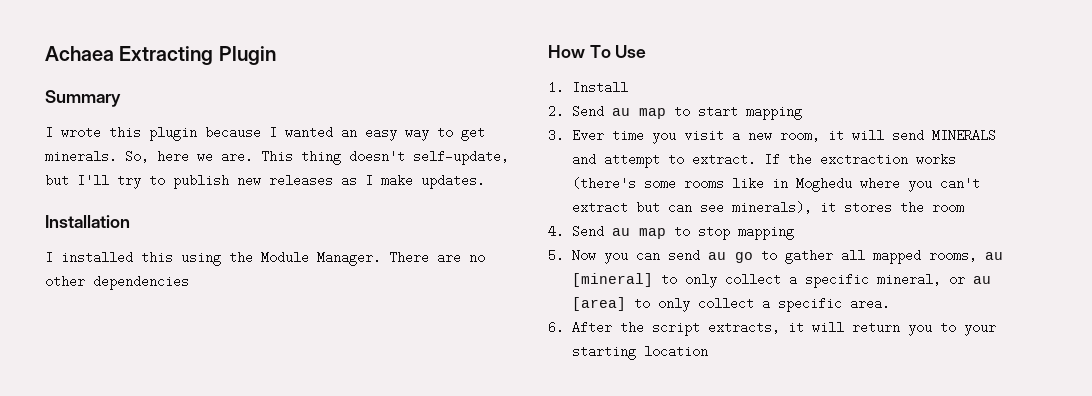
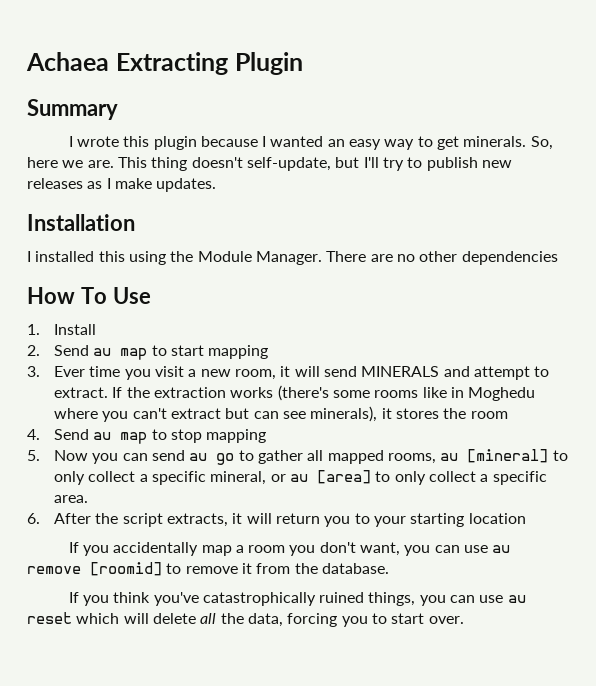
- If the exctraction works (there's some rooms like in Moghedu where you can't extract but can see minerals), it stores the room
+ If the extraction works (there's some rooms like in Moghedu where you can't extract but can see minerals), it stores the room
+ If you accidentally map a room you don't want, you can use au remove [roomid] to remove it from the database.
+ If you think you've catastrophically ruined things, you can use au reset which will delete all the data, forcing you to start over.

